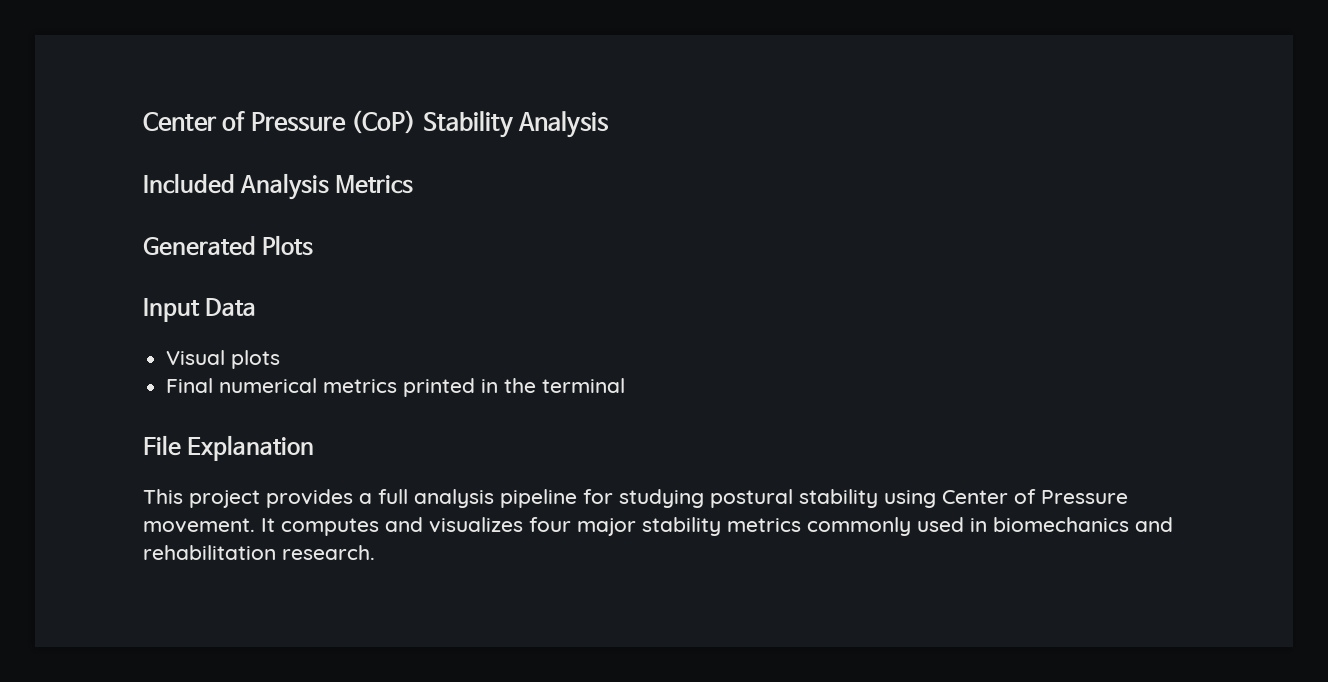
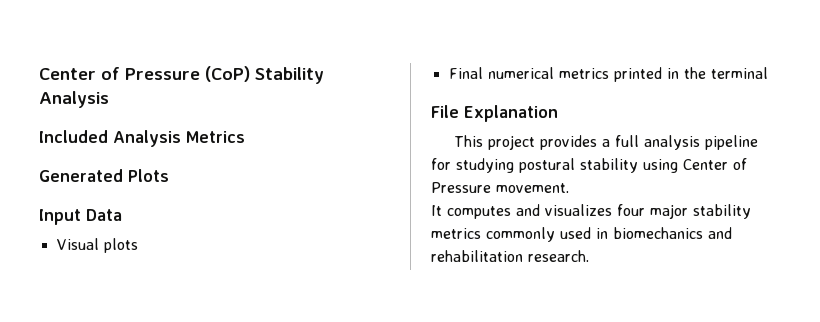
- This project provides a full analysis pipeline for studying postural stability using Center of Pressure movement. It computes and visualizes four major stability metrics commonly used in biomechanics and rehabilitation research.
+ This project provides a full analysis pipeline for studying postural stability using Center of Pressure movement.
+ It computes and visualizes four major stability metrics commonly used in biomechanics and rehabilitation research.

